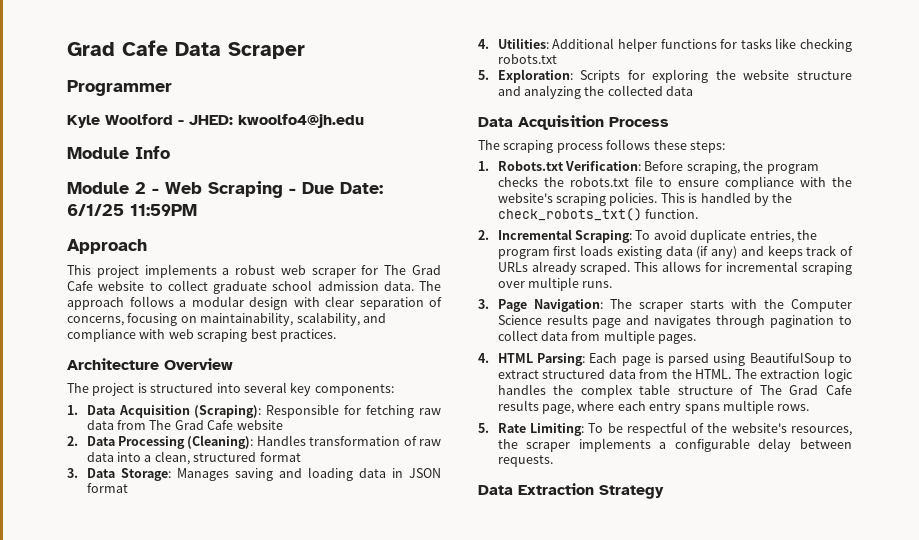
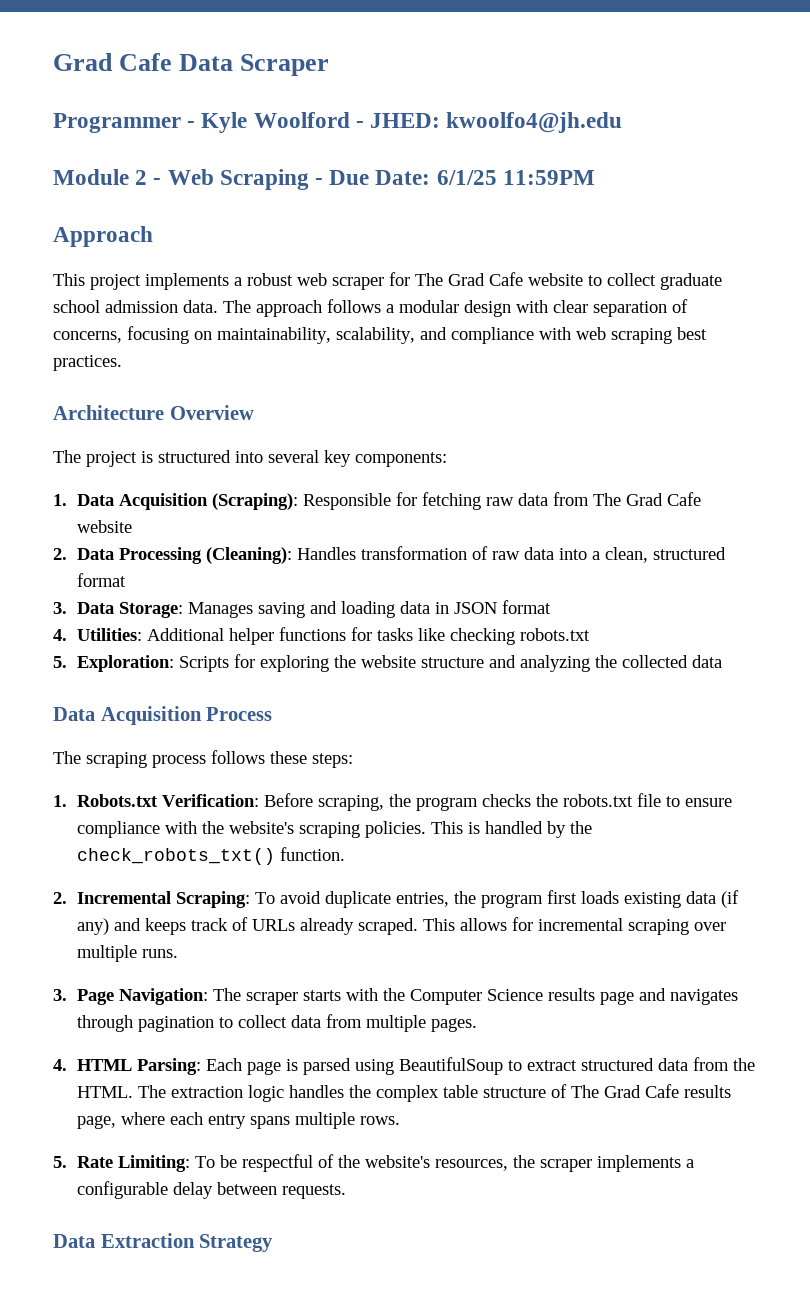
- Programmer
- Kyle Woolford - JHED: kwoolfo4@jh.edu
+ Programmer - Kyle Woolford - JHED: kwoolfo4@jh.edu
- Module Info

